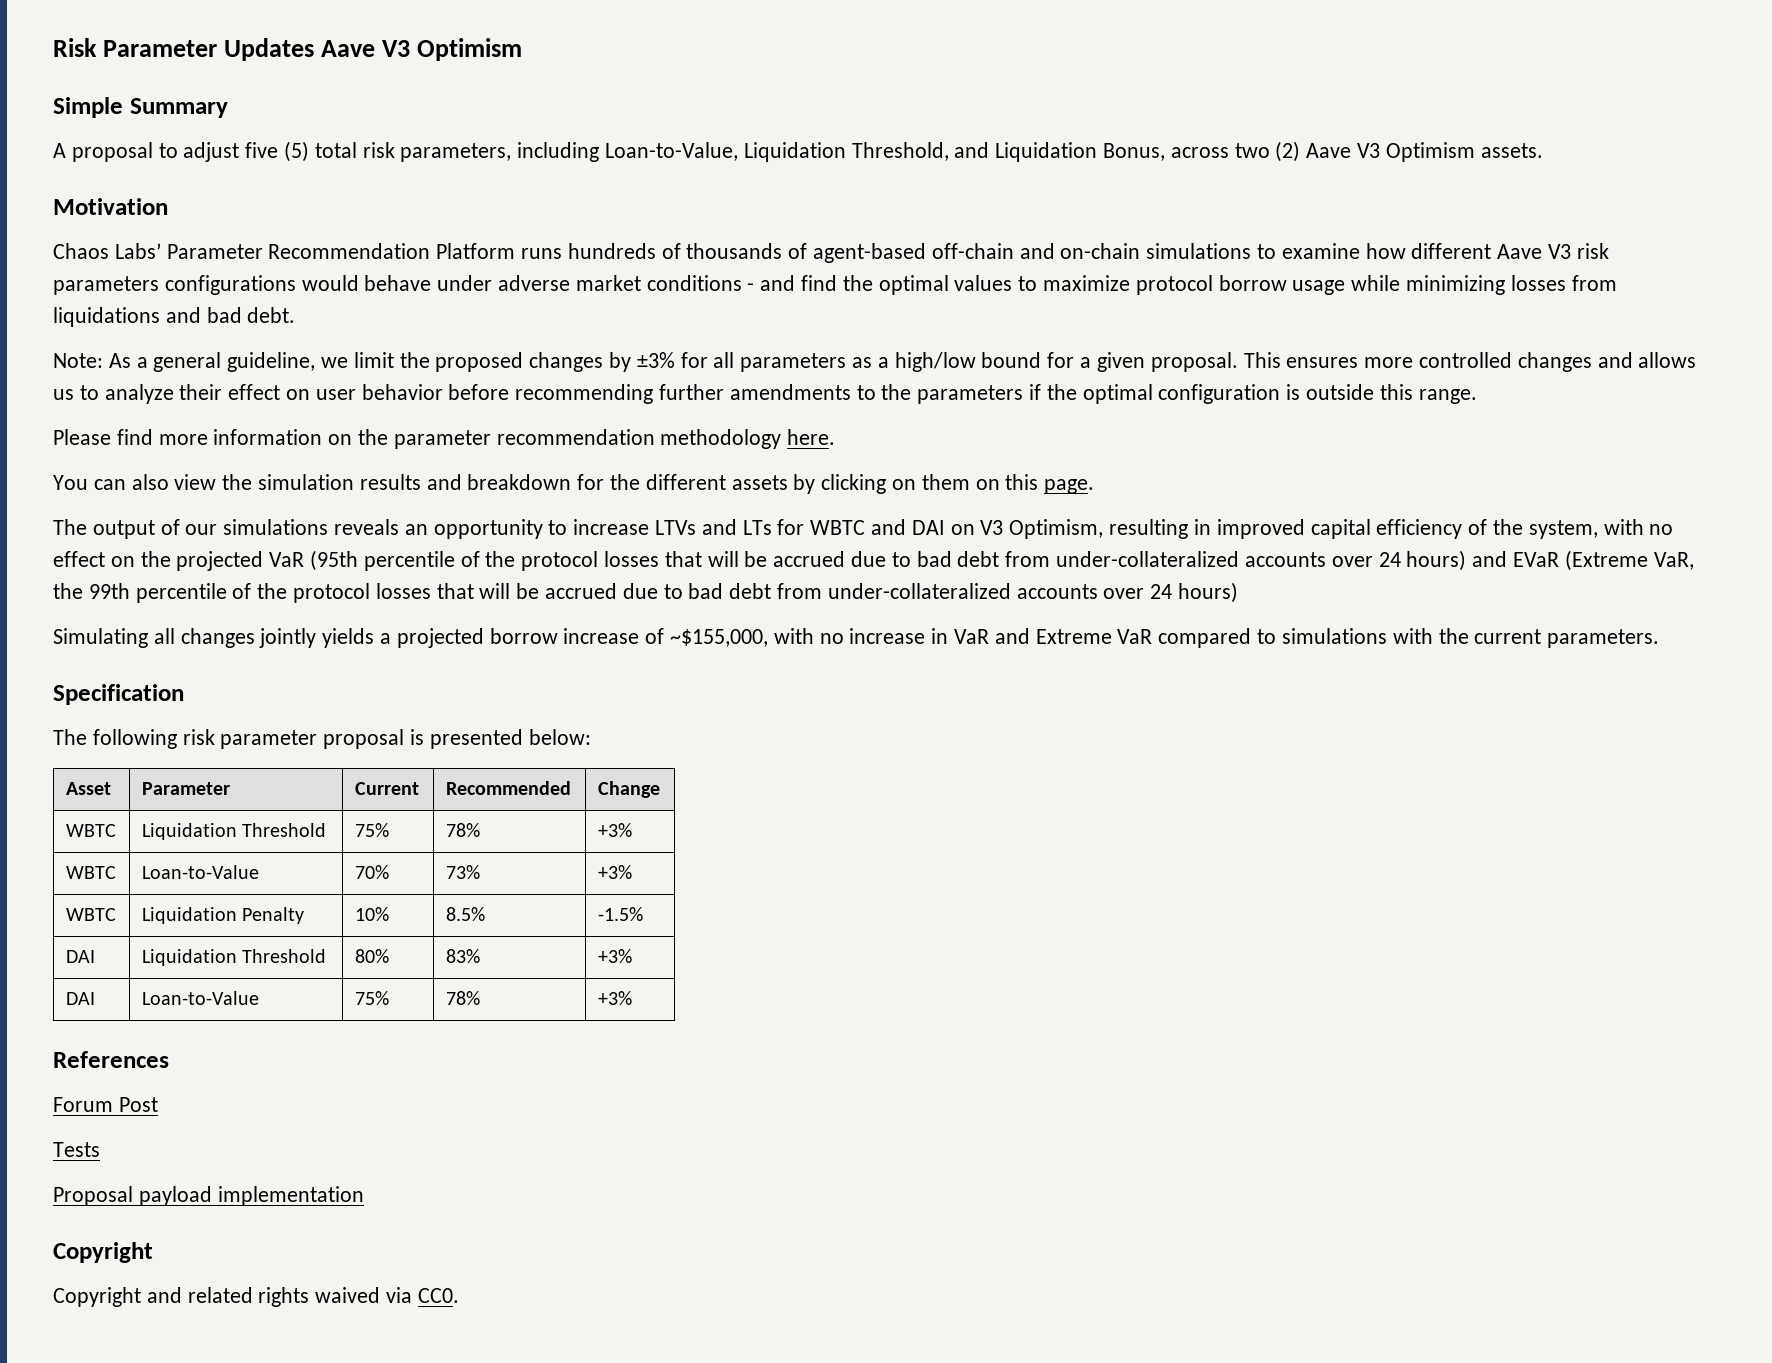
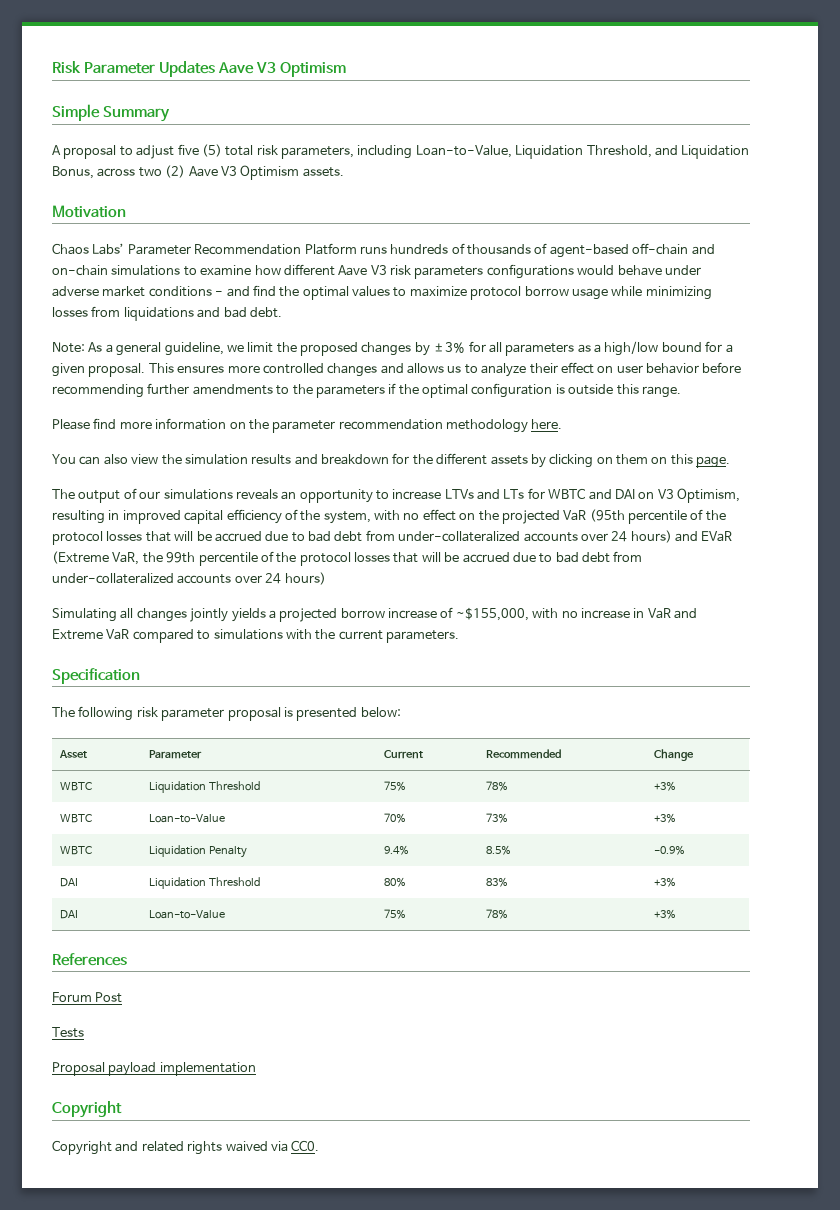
- WBTC | Liquidation Penalty | 10% | 8.5% | -1.5%
+ WBTC | Liquidation Penalty | 9.4% | 8.5% | -0.9%

